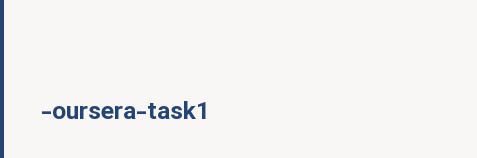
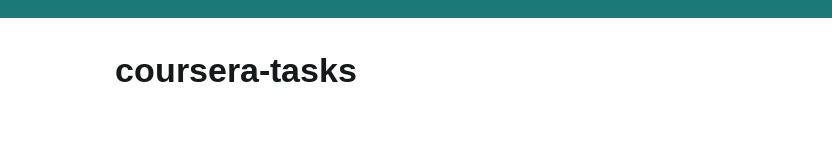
- -oursera-task1
+ coursera-tasks

